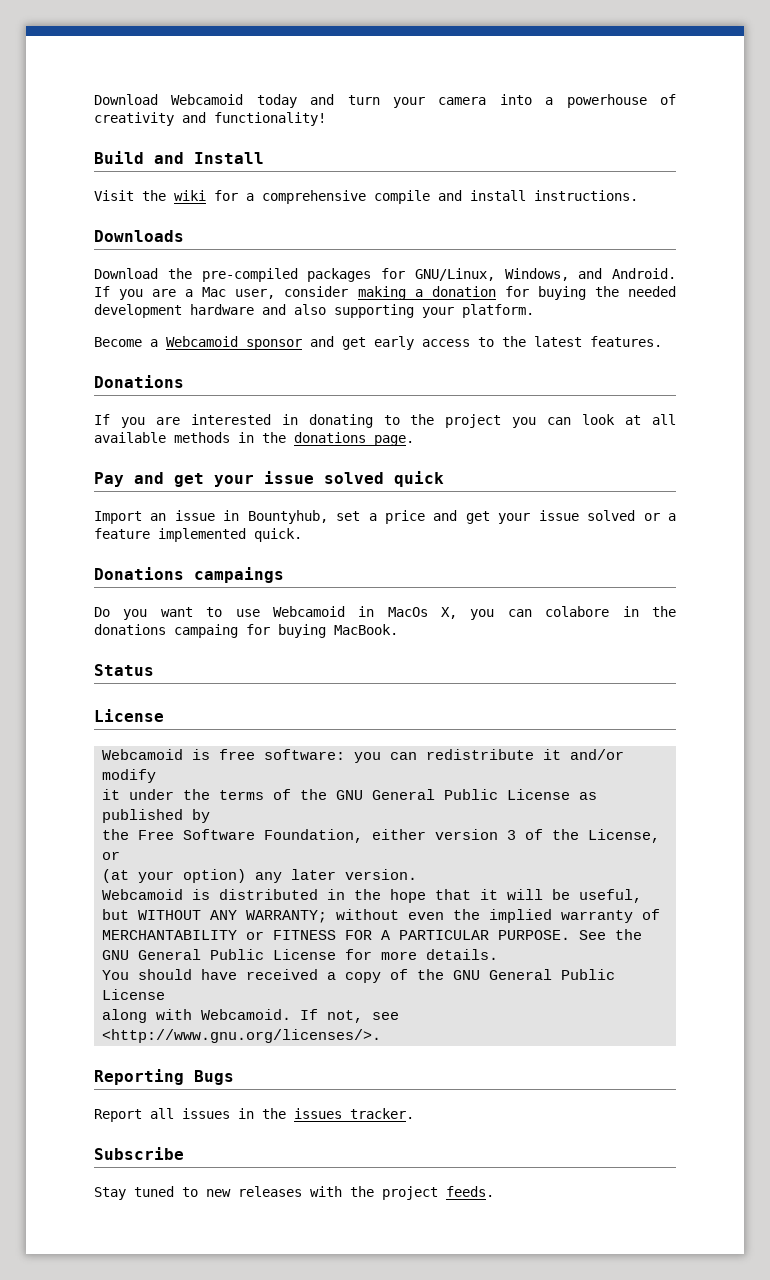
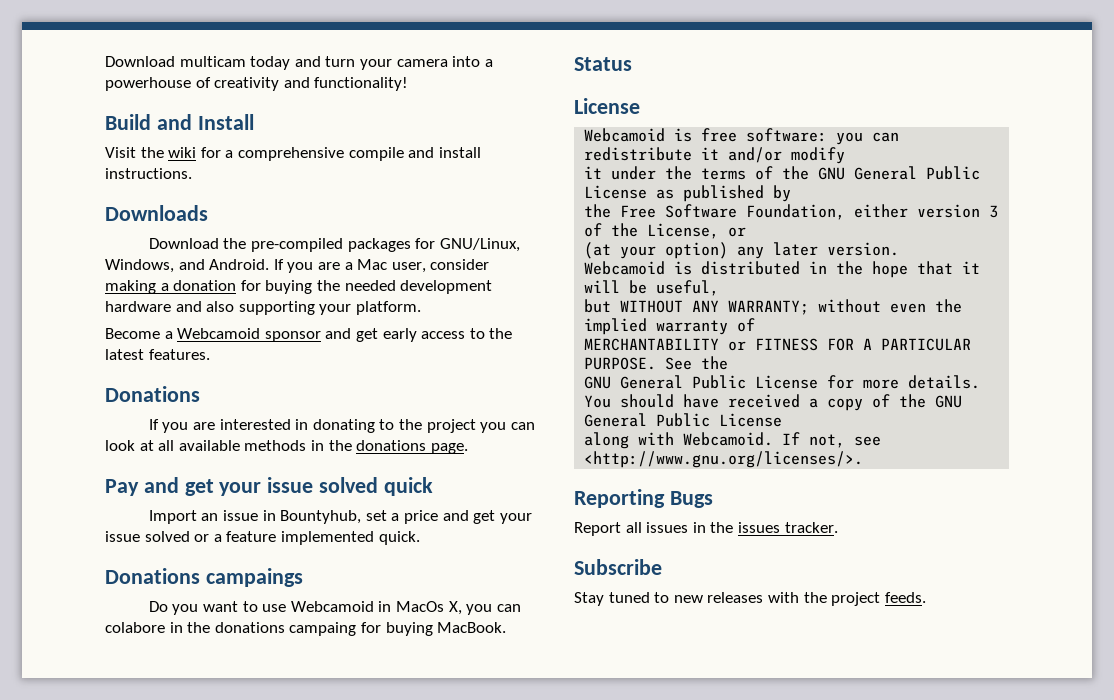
- Download Webcamoid today and turn your camera into a powerhouse of creativity and functionality!
+ Download multicam today and turn your camera into a powerhouse of creativity and functionality!

